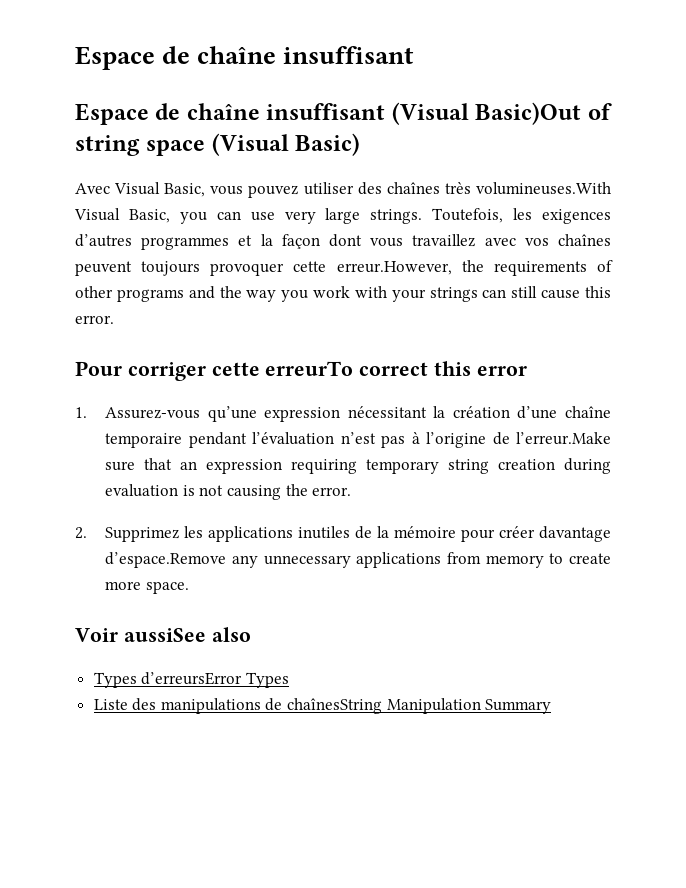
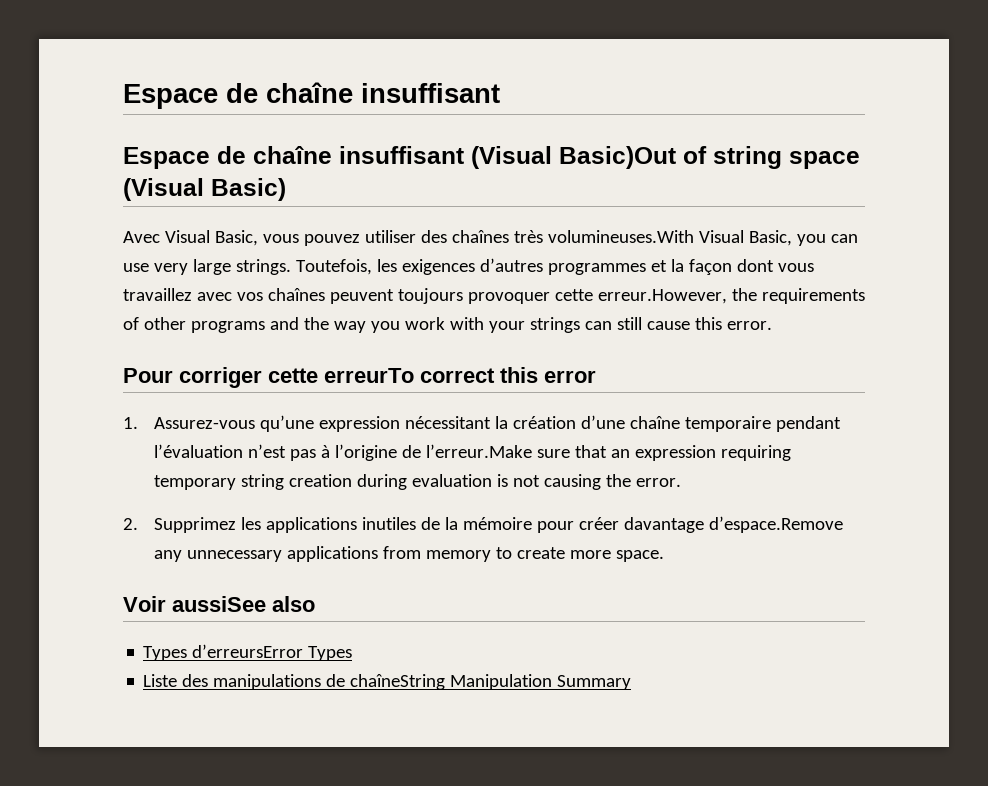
- Liste des manipulations de chaînesString Manipulation Summary
+ Liste des manipulations de chaîneString Manipulation Summary

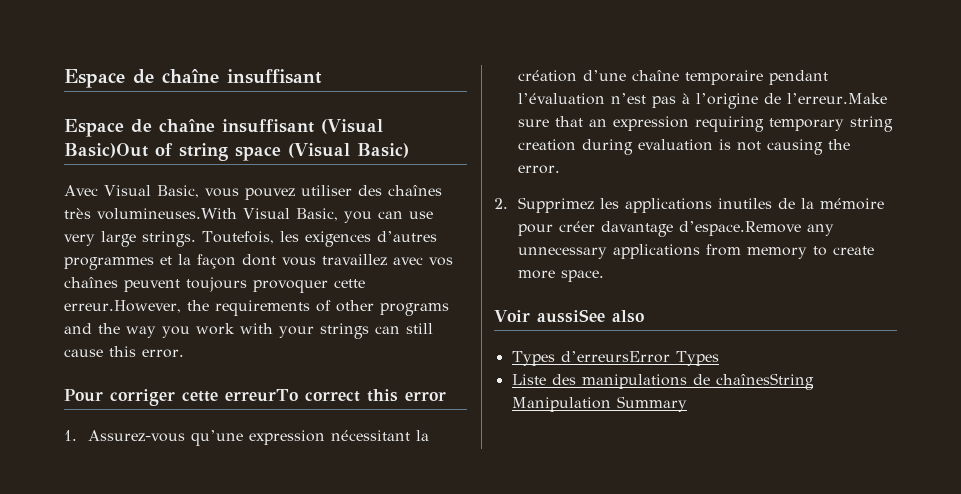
- Liste des manipulations de chaîneString Manipulation Summary
+ Liste des manipulations de chaînesString Manipulation Summary

